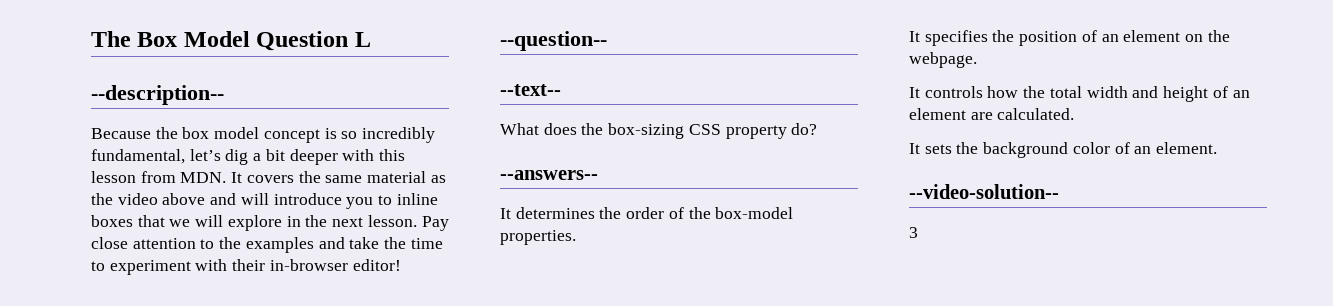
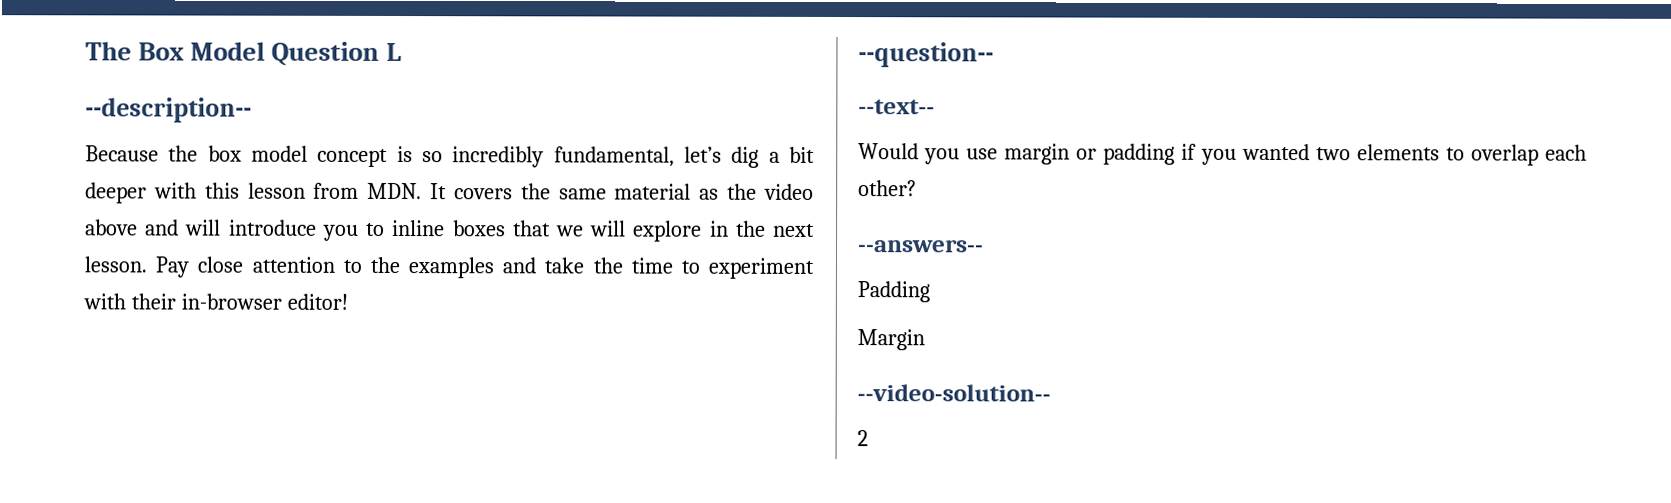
- What does the box-sizing CSS property do?
+ Would you use margin or padding if you wanted two elements to overlap each other?
  --answers--
- It determines the order of the box-model properties.
- It specifies the position of an element on the webpage.
- It controls how the total width and height of an element are calculated.
- It sets the background color of an element.
+ Padding
+ Margin
- 3
+ 2

